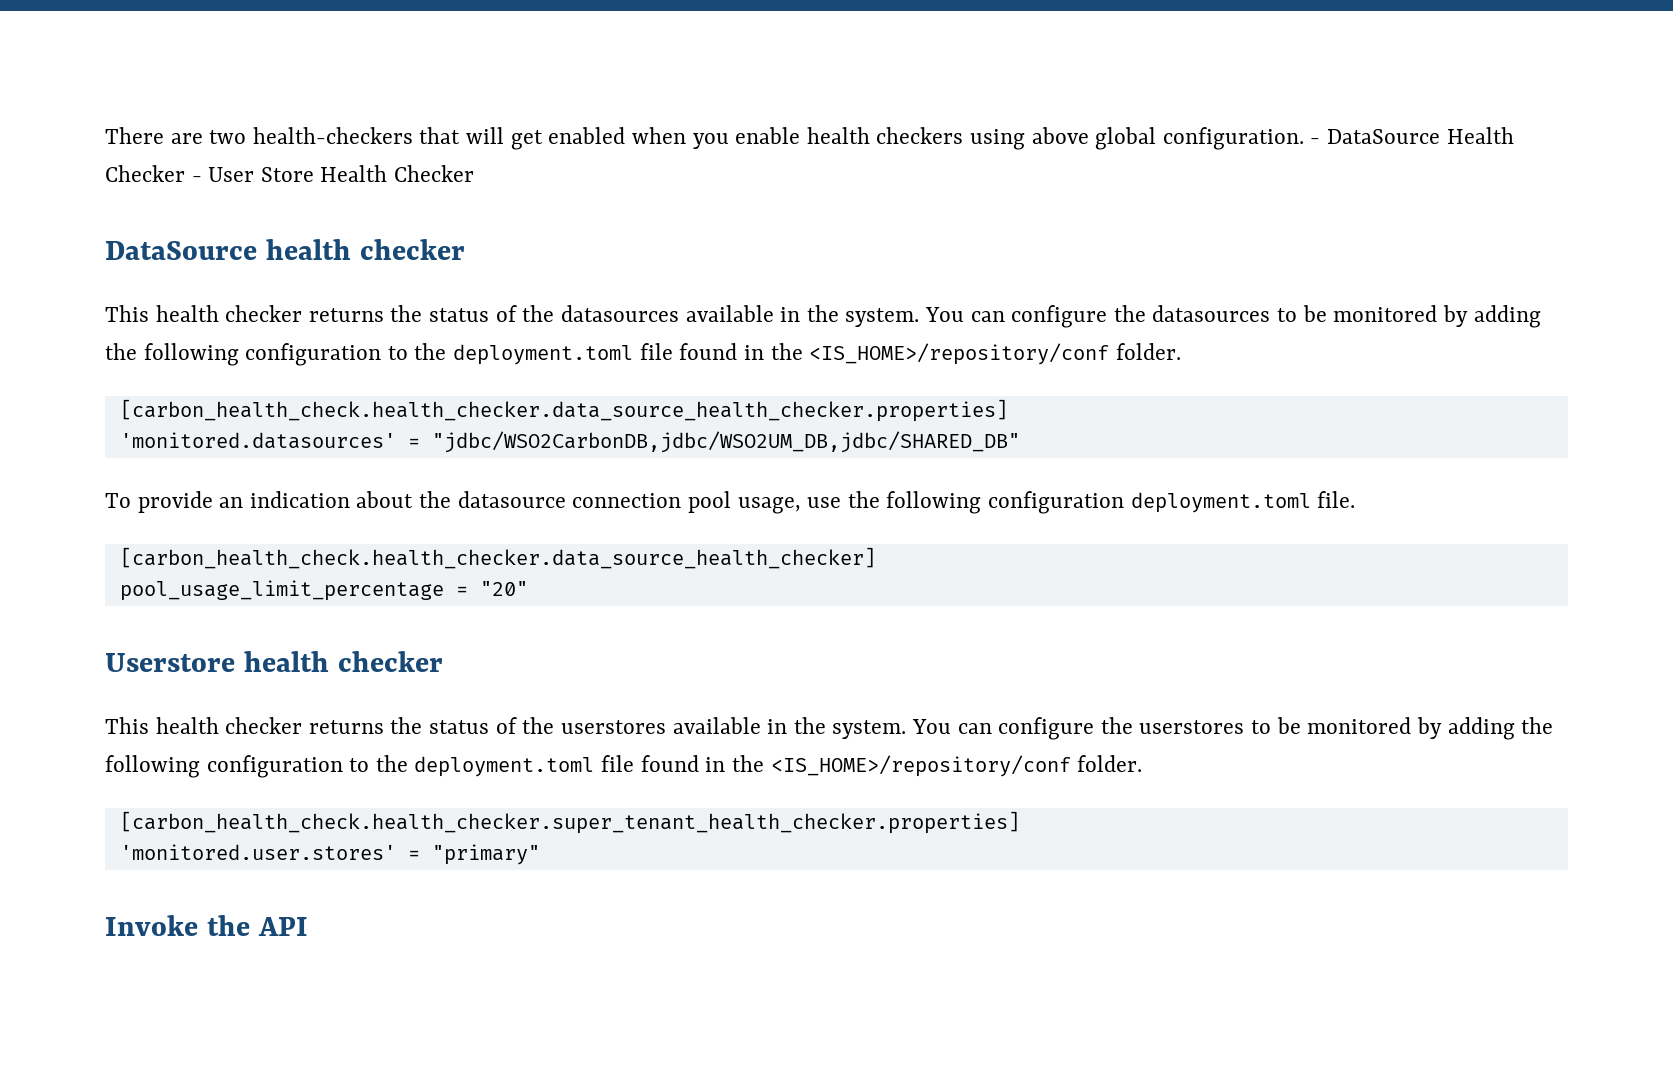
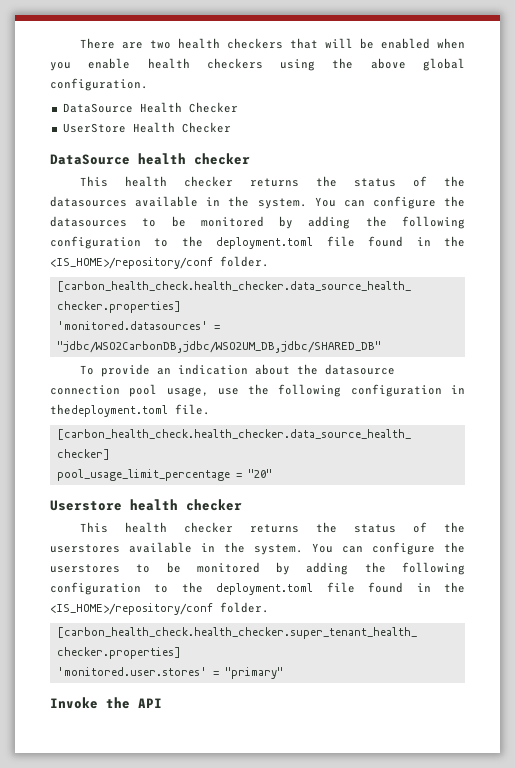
- There are two health-checkers that will get enabled when you enable health checkers using above global configuration. - DataSource Health Checker - User Store Health Checker
+ There are two health checkers that will be enabled when you enable health checkers using the above global configuration.
+ DataSource Health Checker
+ UserStore Health Checker
- To provide an indication about the datasource connection pool usage, use the following configuration deployment.toml file.
+ To provide an indication about the datasource connection pool usage, use the following configuration in thedeployment.toml file.

